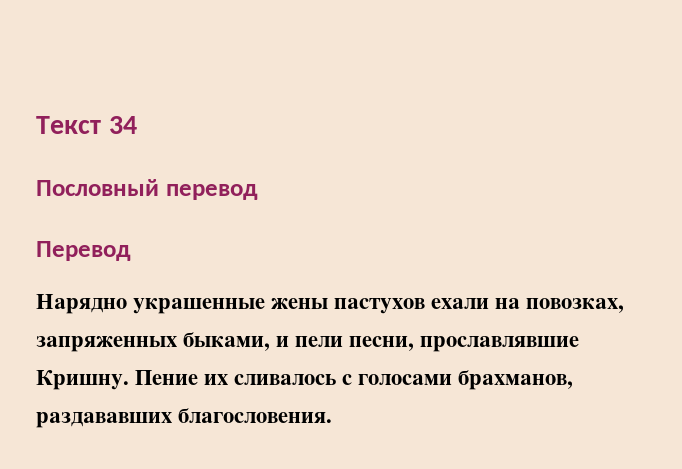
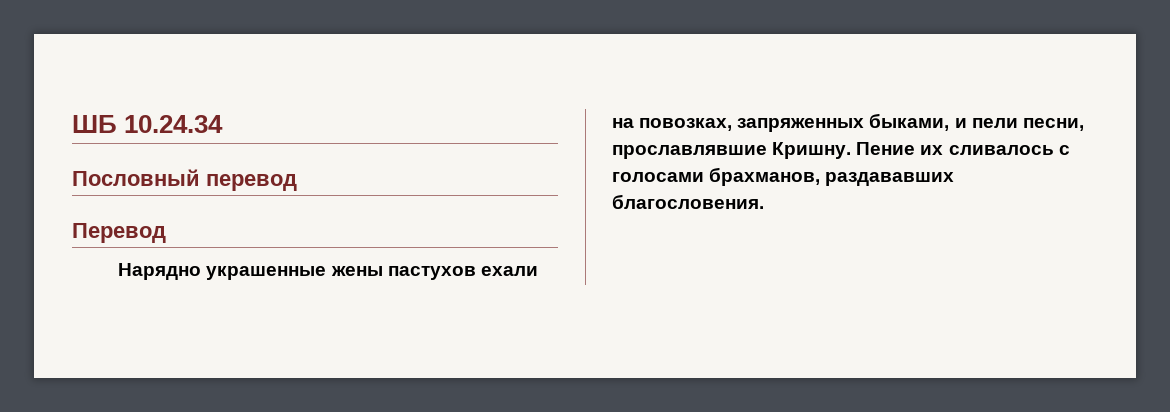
- Текст 34
+ ШБ 10.24.34

